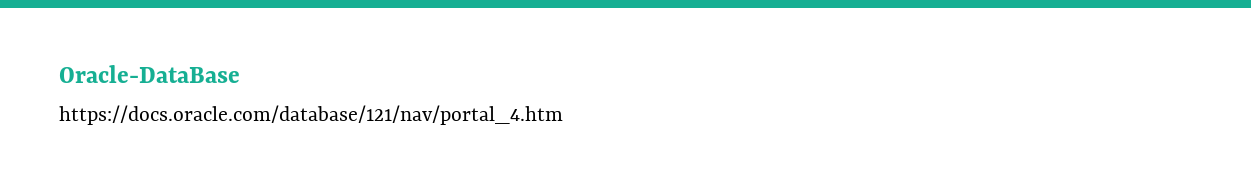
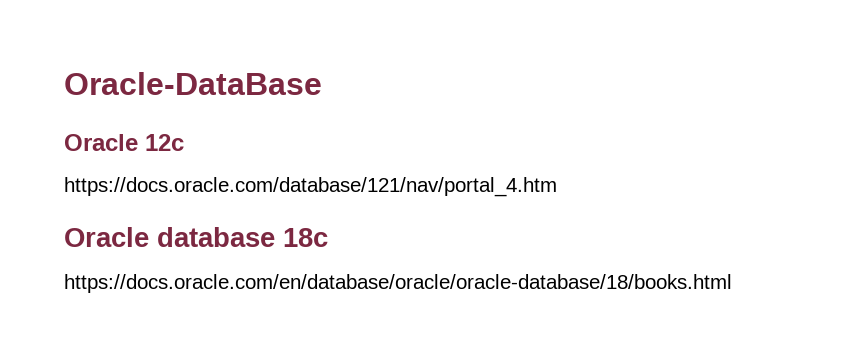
+ Oracle 12c
+ Oracle database 18c
+ https://docs.oracle.com/en/database/oracle/oracle-database/18/books.html

